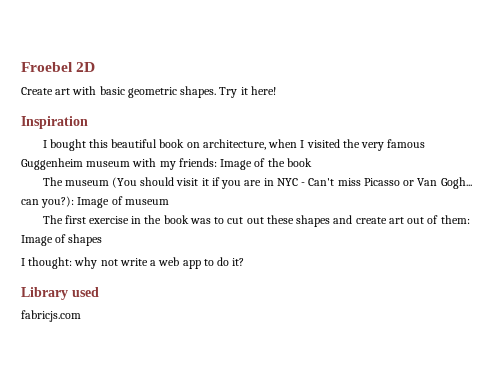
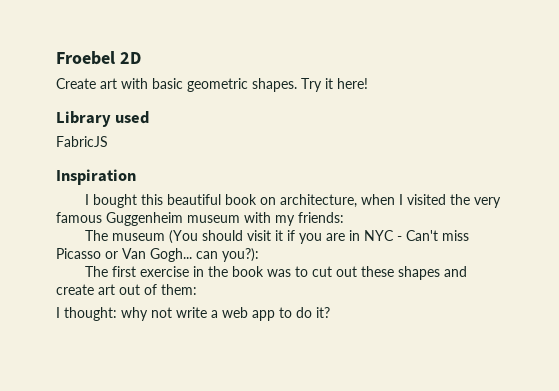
+ Library used
+ FabricJS
- I bought this beautiful book on architecture, when I visited the very famous Guggenheim museum with my friends: Image of the book
+ I bought this beautiful book on architecture, when I visited the very famous Guggenheim museum with my friends:
- The museum (You should visit it if you are in NYC - Can't miss Picasso or Van Gogh... can you?): Image of museum
+ The museum (You should visit it if you are in NYC - Can't miss Picasso or Van Gogh... can you?):
- The first exercise in the book was to cut out these shapes and create art out of them: Image of shapes
+ The first exercise in the book was to cut out these shapes and create art out of them:
- Library used
- fabricjs.com

